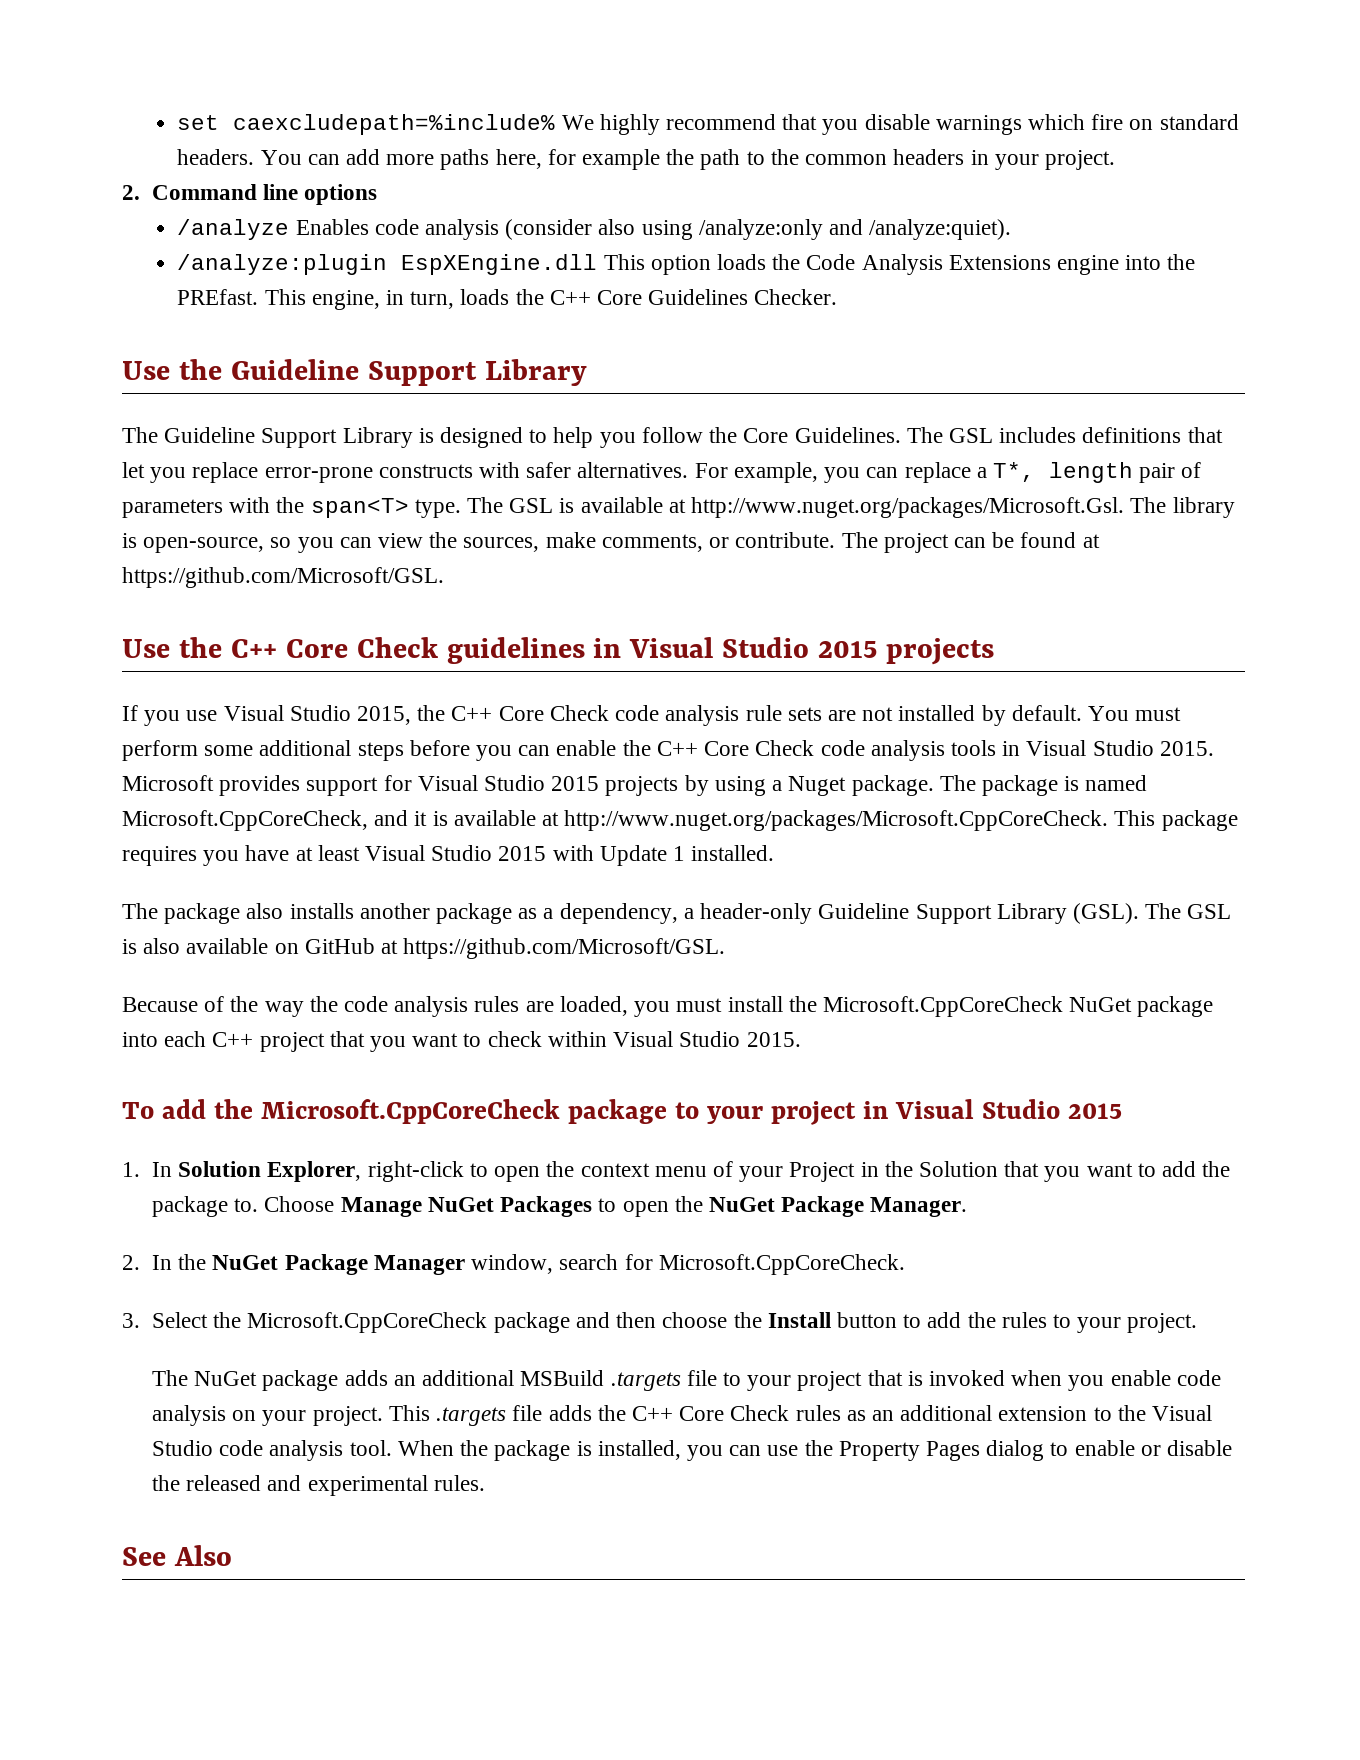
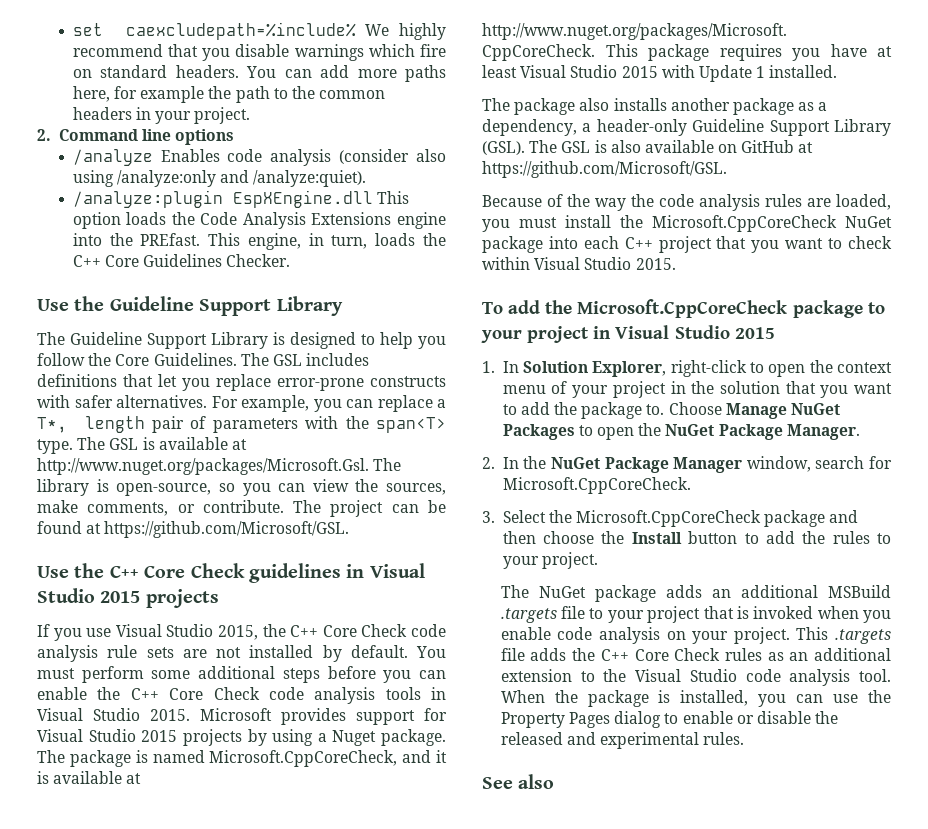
- 1. In Solution Explorer, right-click to open the context menu of your Project in the Solution that you want to add the package to.
+ 1. In Solution Explorer, right-click to open the context menu of your project in the solution that you want to add the package to.
- See Also
+ See also

